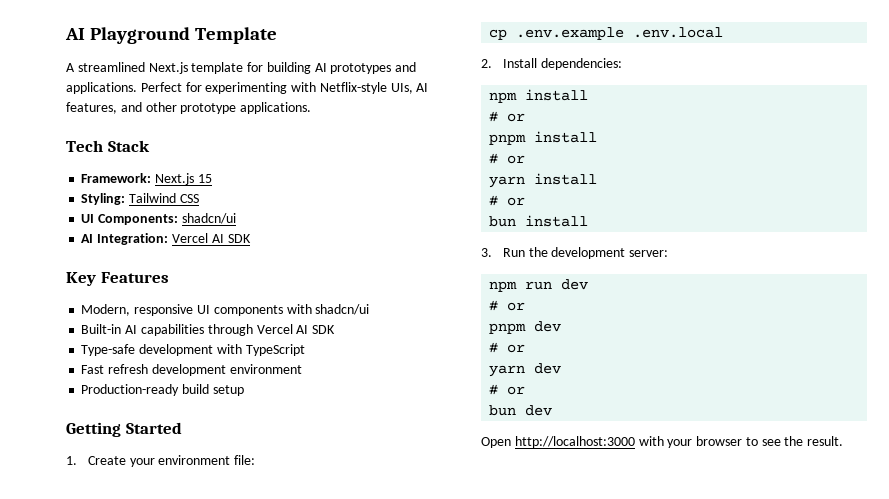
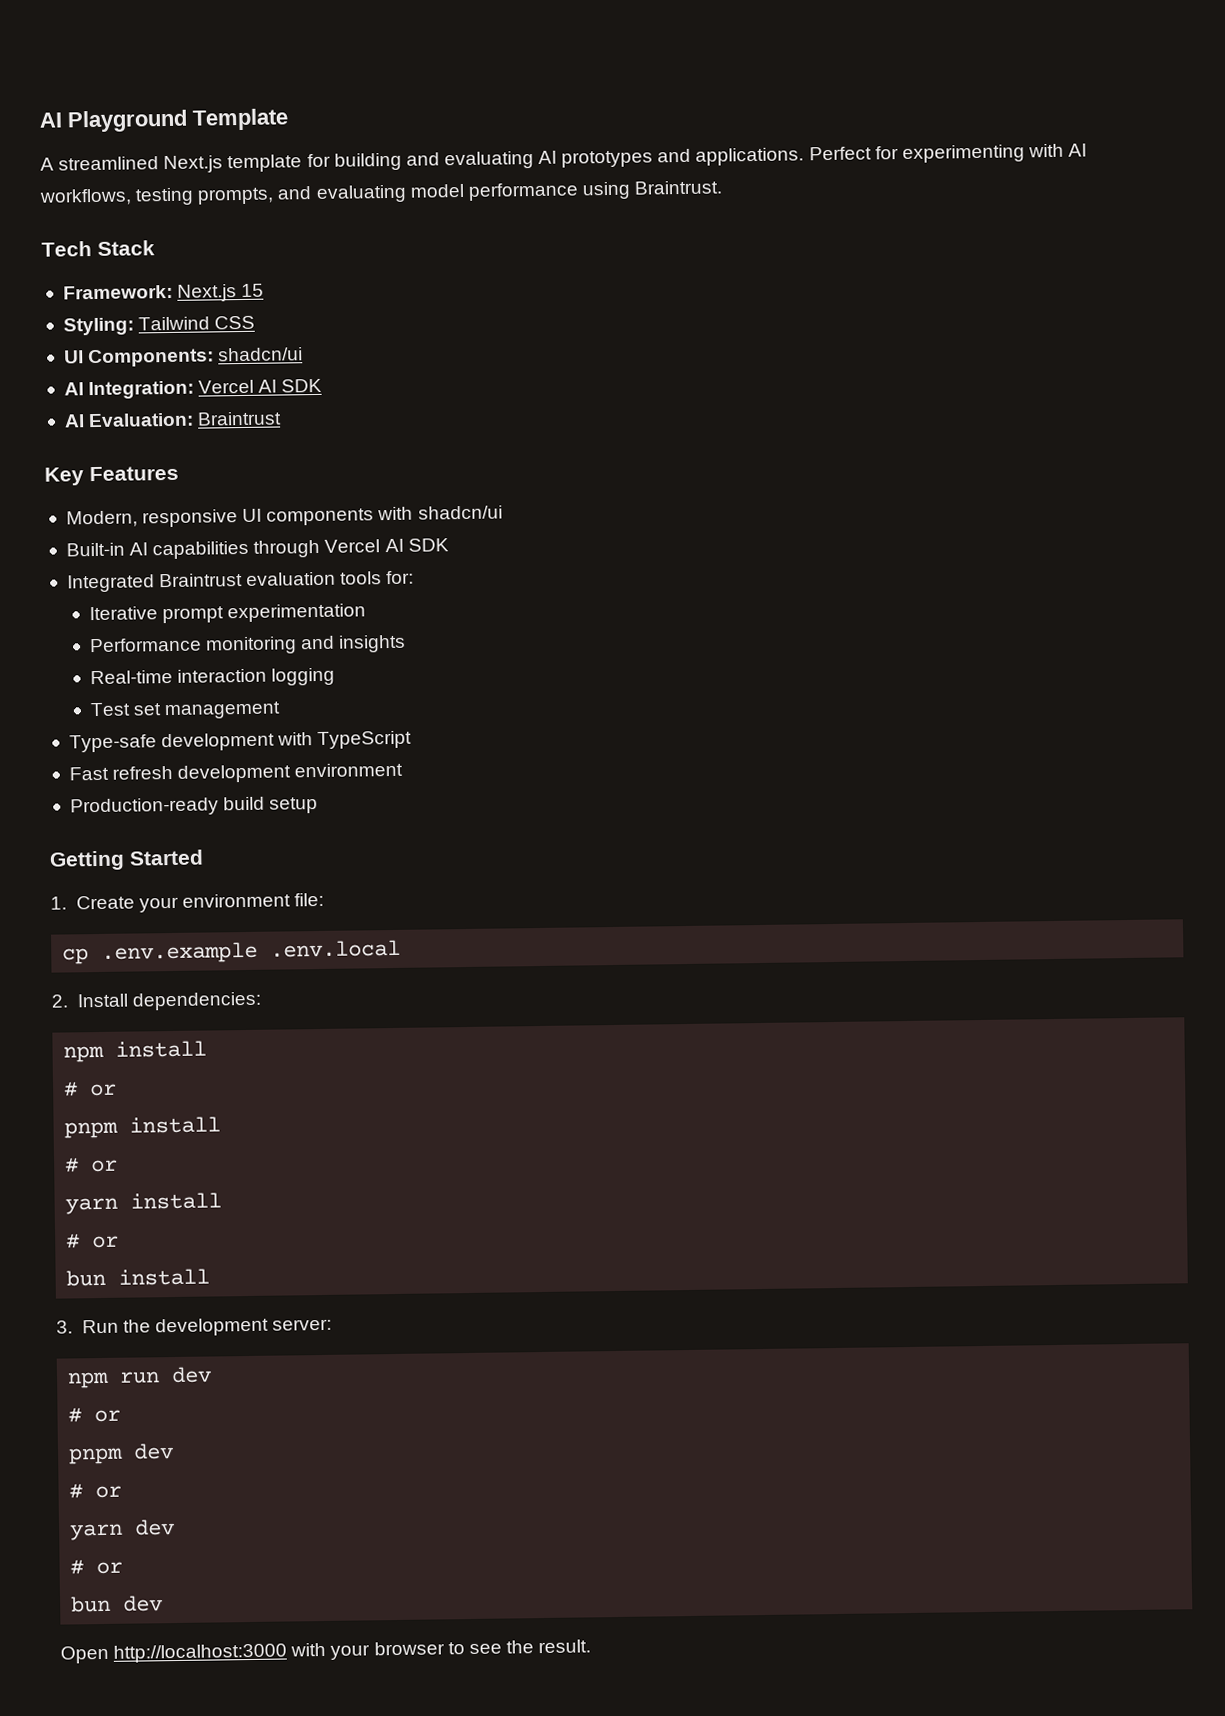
- A streamlined Next.js template for building AI prototypes and applications.
+ A streamlined Next.js template for building and evaluating AI prototypes and applications.
- Perfect for experimenting with Netflix-style UIs, AI features, and other prototype applications.
+ Perfect for experimenting with AI workflows, testing prompts, and evaluating model performance using Braintrust.
+ AI Evaluation: Braintrust
+ Integrated Braintrust evaluation tools for:
+ Iterative prompt experimentation
+ Performance monitoring and insights
+ Real-time interaction logging
+ Test set management

